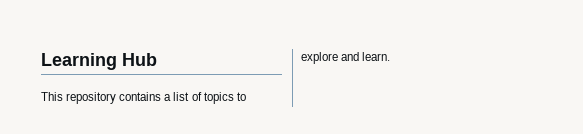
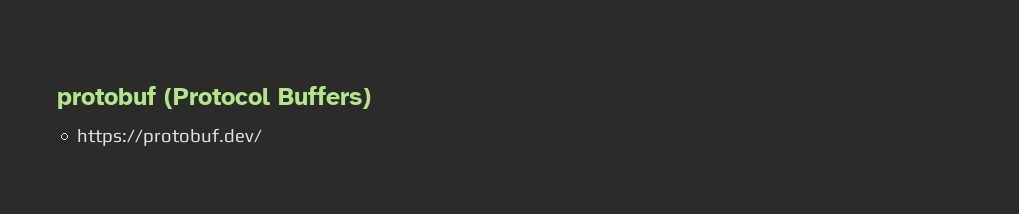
- Learning Hub
- This repository contains a list of topics to explore and learn.
+ protobuf (Protocol Buffers)
+ https://protobuf.dev/

